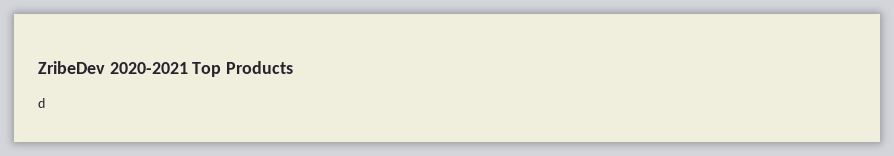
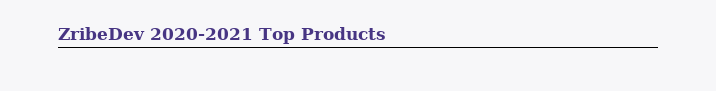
- d

